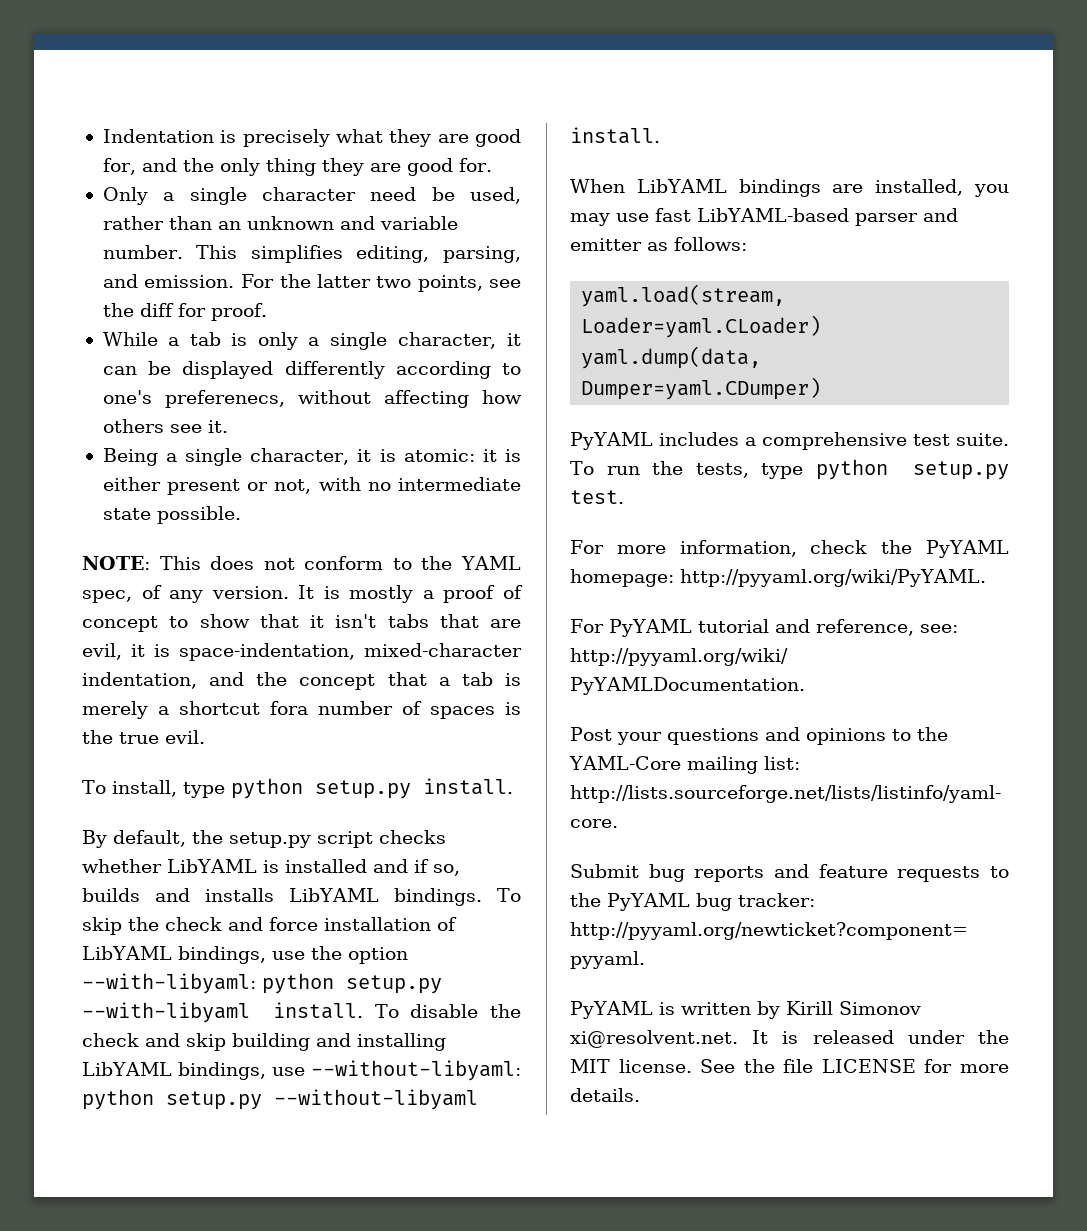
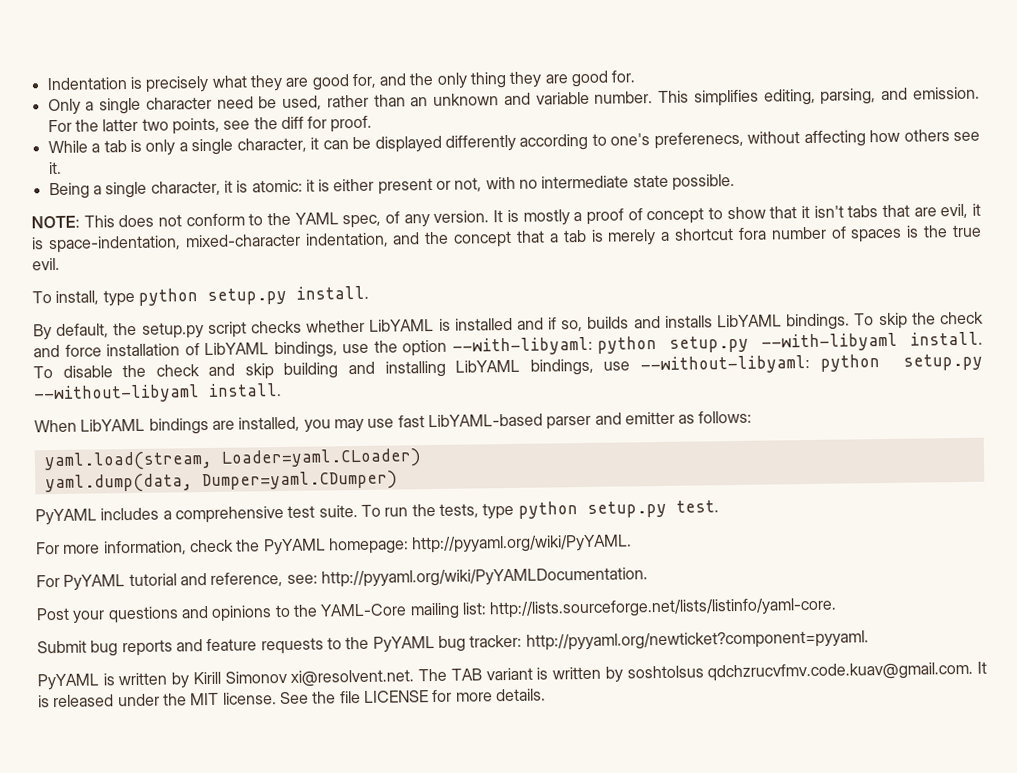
- PyYAML is written by Kirill Simonov xi@resolvent.net. It is released under the MIT license.
+ PyYAML is written by Kirill Simonov xi@resolvent.net. The TAB variant is written by soshtolsus qdchzrucvfmv.code.kuav@gmail.com. It is released under the MIT license.

